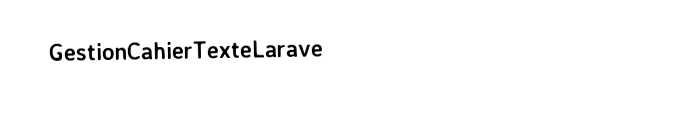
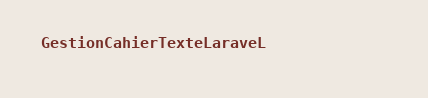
- GestionCahierTexteLarave
+ GestionCahierTexteLaraveL

